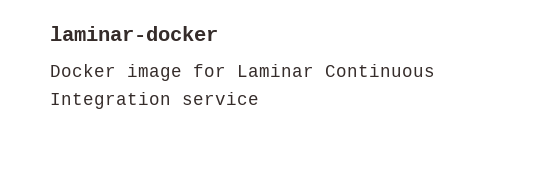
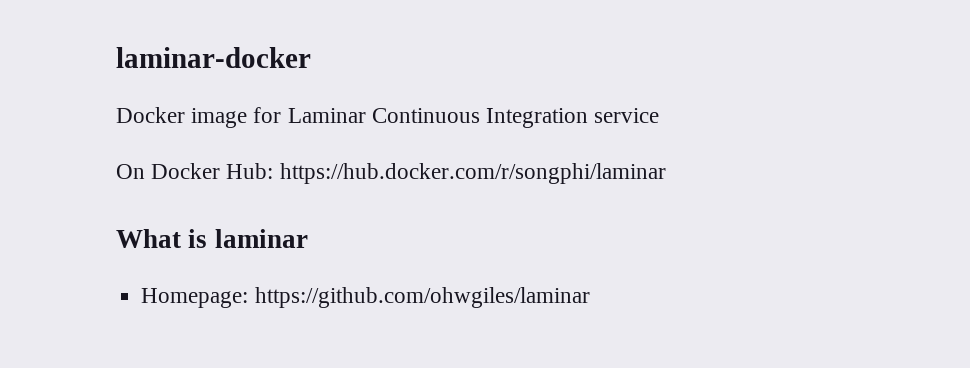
+ On Docker Hub: https://hub.docker.com/r/songphi/laminar
+ What is laminar
+ Homepage: https://github.com/ohwgiles/laminar

